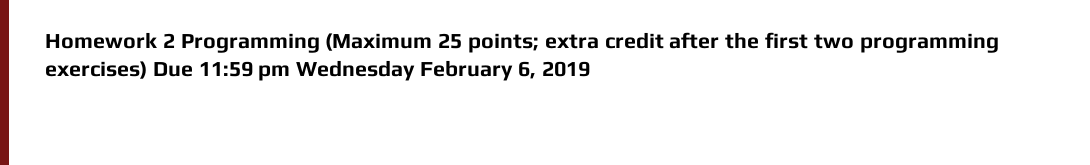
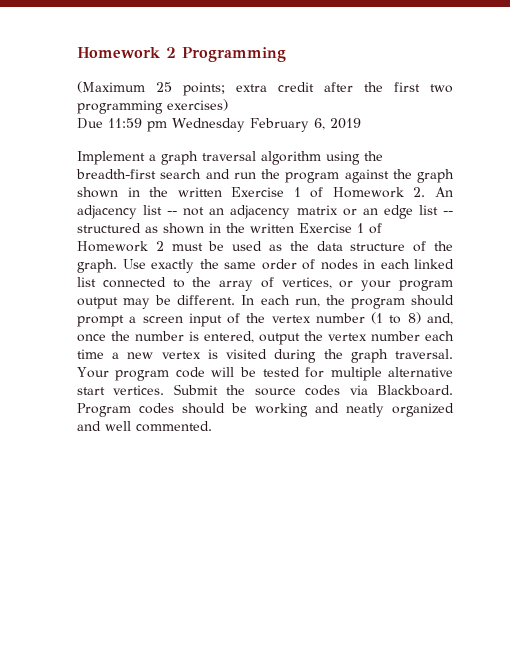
- Homework 2 Programming (Maximum 25 points; extra credit after the first two programming exercises) Due 11:59 pm Wednesday February 6, 2019
+ Homework 2 Programming
+ (Maximum 25 points; extra credit after the first two programming exercises)
+ Due 11:59 pm Wednesday February 6, 2019
+ Implement a graph traversal algorithm using the breadth-first search and run the program against the graph shown in the written Exercise 1 of Homework 2. An adjacency list -- not an adjacency matrix or an edge list -- structured as shown in the written Exercise 1 of Homework 2 must be used as the data structure of the graph. Use exactly the same order of nodes in each linked list connected to the array of vertices, or your program output may be different. In each run, the program should prompt a screen input of the vertex number (1 to 8) and, once the number is entered, output the vertex number each time a new vertex is visited during the graph traversal. Your program code will be tested for multiple alternative start vertices. Submit the source codes via Blackboard. Program codes should be working and neatly organized and well commented.

